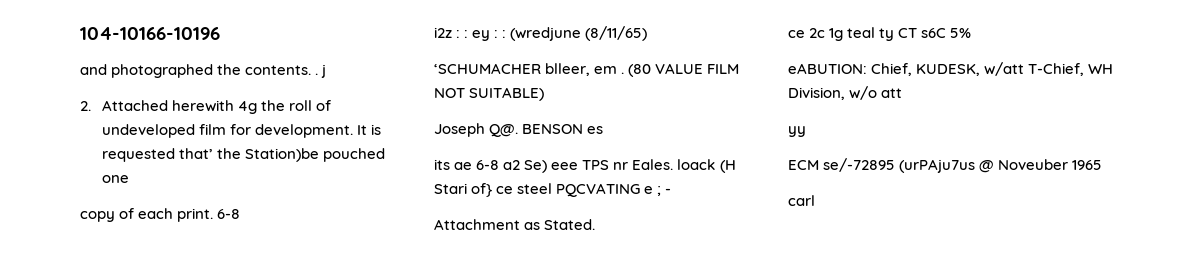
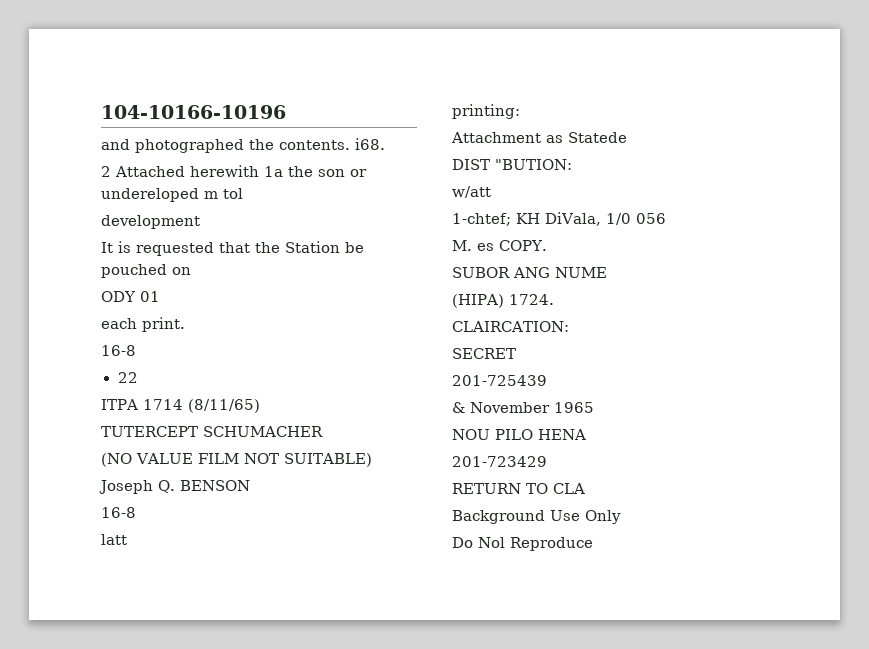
- and photographed the contents. . j
- 2. Attached herewith 4g the roll of undeveloped film for development. It is requested that’ the Station)be pouched one
- copy of each print. 6-8
- i2z : : ey : : (wredjune (8/11/65)
- ‘SCHUMACHER blleer, em . (80 VALUE FILM NOT SUITABLE)
+ and photographed the contents. i68.
+ 2 Attached herewith 1a the son or undereloped m tol
+ development
+ It is requested that the Station be pouched on
+ ODY 01
+ each print.
+ 16-8
+ 22
+ ITPA 1714 (8/11/65)
+ TUTERCEPT SCHUMACHER
+ (NO VALUE FILM NOT SUITABLE)
- Joseph Q@. BENSON es
- its ae 6-8 a2 Se) eee TPS nr Eales. loack (H Stari of} ce steel PQCVATING e ; -
- Attachment as Stated.
- ce 2c 1g teal ty CT s6C 5%
- eABUTION: Chief, KUDESK, w/att T-Chief, WH Division, w/o att
- yy
- ECM se/-72895 (urPAju7us @ Noveuber 1965
- carl
+ Joseph Q. BENSON
+ 16-8
+ latt
+ printing:
+ Attachment as Statede
+ DIST "BUTION:
+ w/att
+ 1-chtef; KH DiVala, 1/0 056
+ M. es COPY.
+ SUBOR ANG NUME
+ (HIPA) 1724.
+ CLAIRCATION:
+ SECRET
+ 201-725439
+ & November 1965
+ NOU PILO HENA
+ 201-723429
+ RETURN TO CLA
+ Background Use Only
+ Do Nol Reproduce

